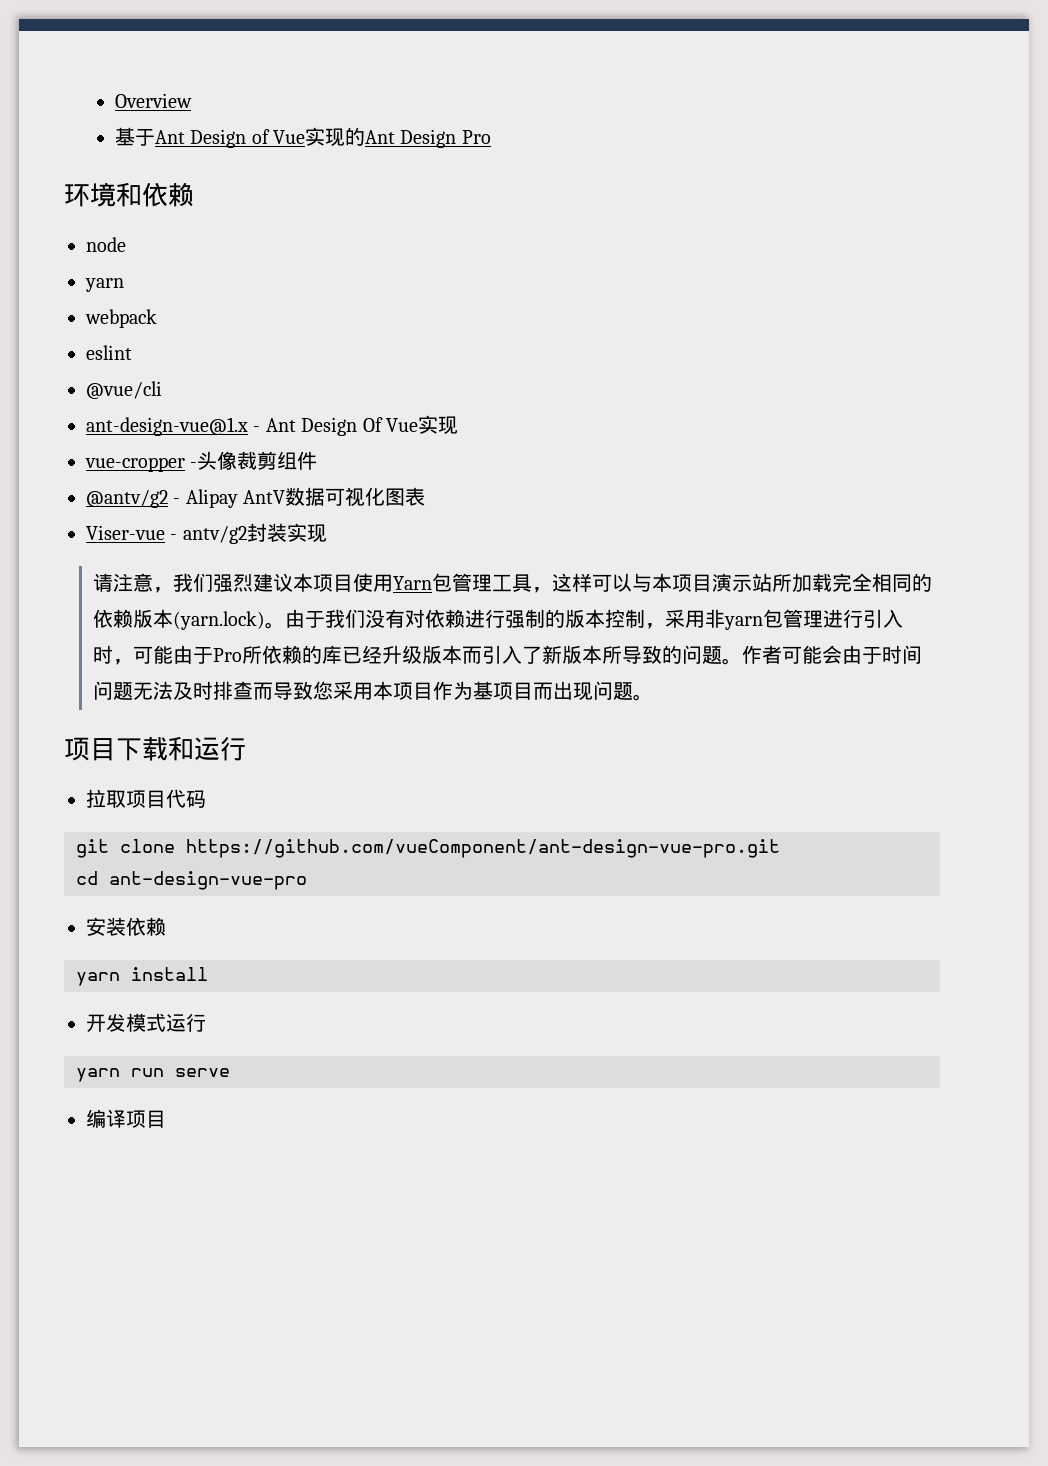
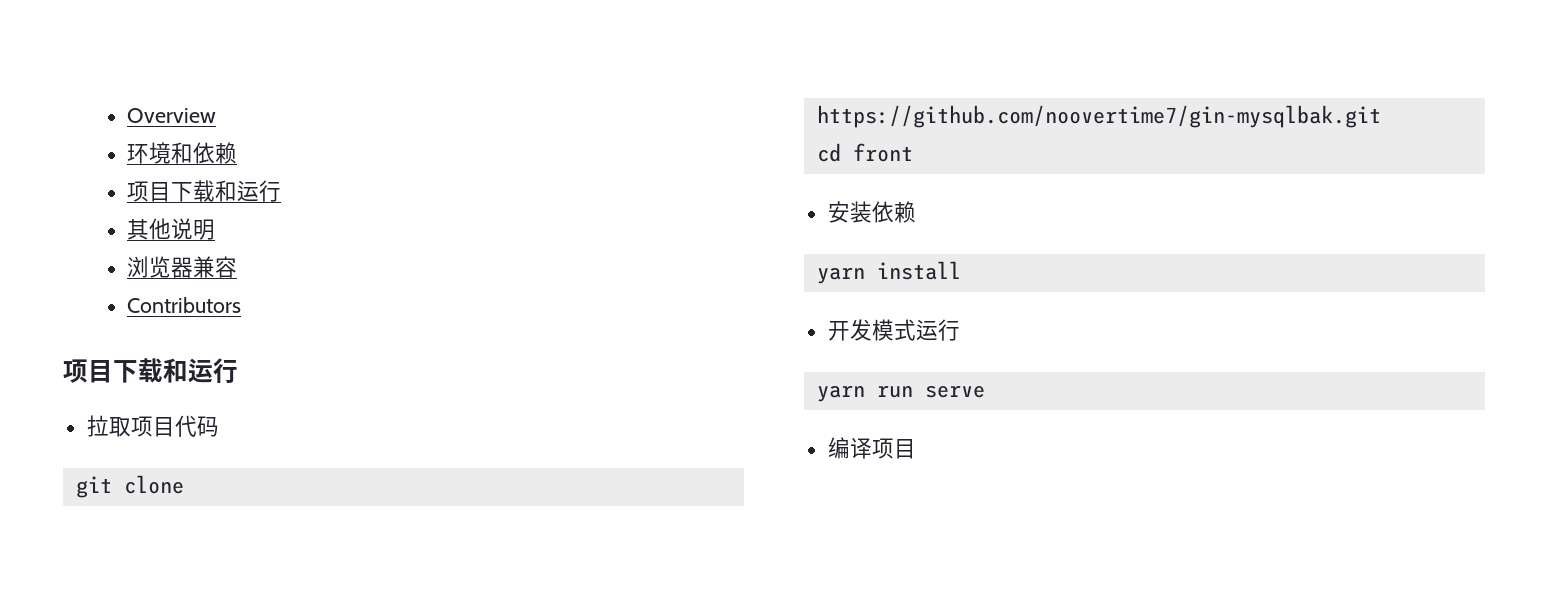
- 基于Ant Design of Vue实现的Ant Design Pro
  环境和依赖
- node
- yarn
- webpack
- eslint
- @vue/cli
- ant-design-vue@1.x - Ant Design Of Vue实现
- vue-cropper -头像裁剪组件
- @antv/g2 - Alipay AntV数据可视化图表
- Viser-vue - antv/g2封装实现
- 请注意，我们强烈建议本项目使用Yarn包管理工具，这样可以与本项目演示站所加载完全相同的依赖版本(yarn.lock)。由于我们没有对依赖进行强制的版本控制，采用非yarn包管理进行引入时，可能由于Pro所依赖的库已经升级版本而引入了新版本所导致的问题。作者可能会由于时间问题无法及时排查而导致您采用本项目作为基项目而出现问题。
+ 项目下载和运行
+ 其他说明
+ 浏览器兼容
+ Contributors
- git clone https://github.com/vueComponent/ant-design-vue-pro.git
+ git clone https://github.com/noovertime7/gin-mysqlbak.git
- cd ant-design-vue-pro
+ cd front

